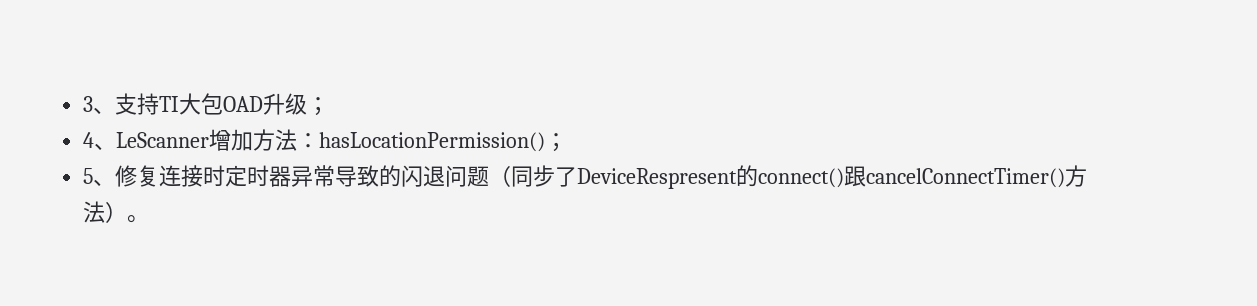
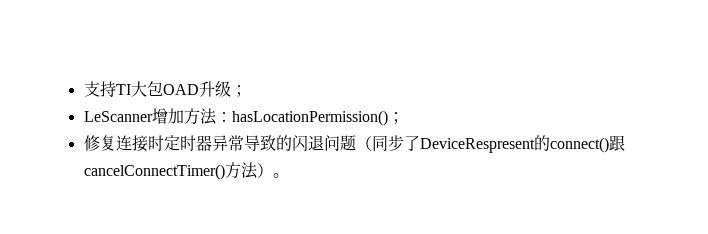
- 3、支持TI大包OAD升级；
+ 支持TI大包OAD升级；
- 4、LeScanner增加方法：hasLocationPermission()；
+ LeScanner增加方法：hasLocationPermission()；
- 5、修复连接时定时器异常导致的闪退问题（同步了DeviceRespresent的connect()跟cancelConnectTimer()方法）。
+ 修复连接时定时器异常导致的闪退问题（同步了DeviceRespresent的connect()跟cancelConnectTimer()方法）。

